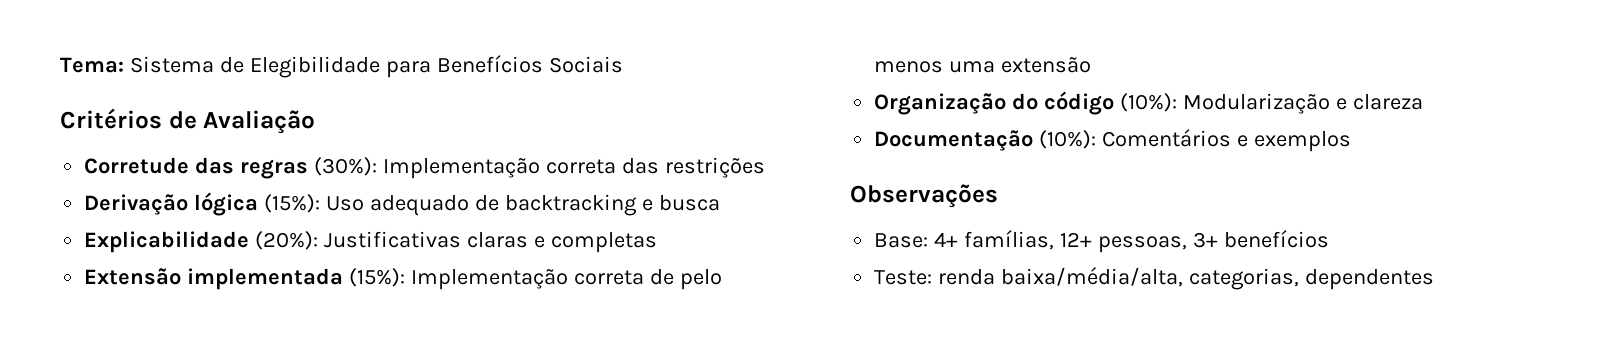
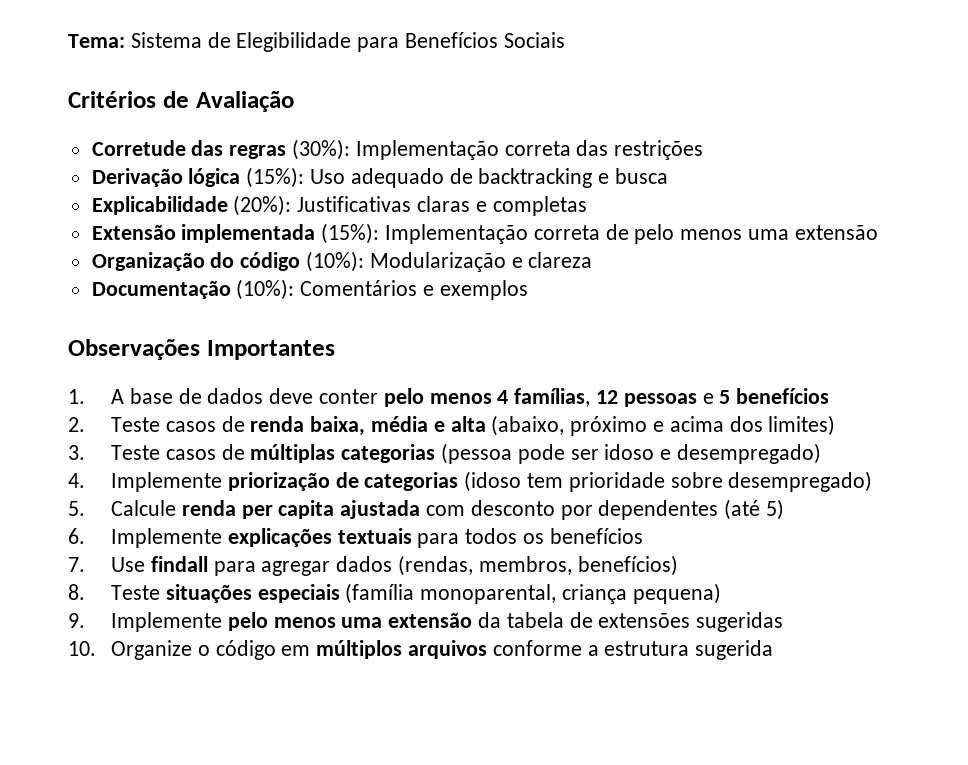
- Observações
- Base: 4+ famílias, 12+ pessoas, 3+ benefícios
- Teste: renda baixa/média/alta, categorias, dependentes
+ Observações Importantes
+ 1. A base de dados deve conter pelo menos 4 famílias, 12 pessoas e 5 benefícios
+ 2. Teste casos de renda baixa, média e alta (abaixo, próximo e acima dos limites)
+ 3. Teste casos de múltiplas categorias (pessoa pode ser idoso e desempregado)
+ 4. Implemente priorização de categorias (idoso tem prioridade sobre desempregado)
+ 5. Calcule renda per capita ajustada com desconto por dependentes (até 5)
+ 6. Implemente explicações textuais para todos os benefícios
+ 7. Use findall para agregar dados (rendas, membros, benefícios)
+ 8. Teste situações especiais (família monoparental, criança pequena)
+ 9. Implemente pelo menos uma extensão da tabela de extensões sugeridas
+ 10. Organize o código em múltiplos arquivos conforme a estrutura sugerida

